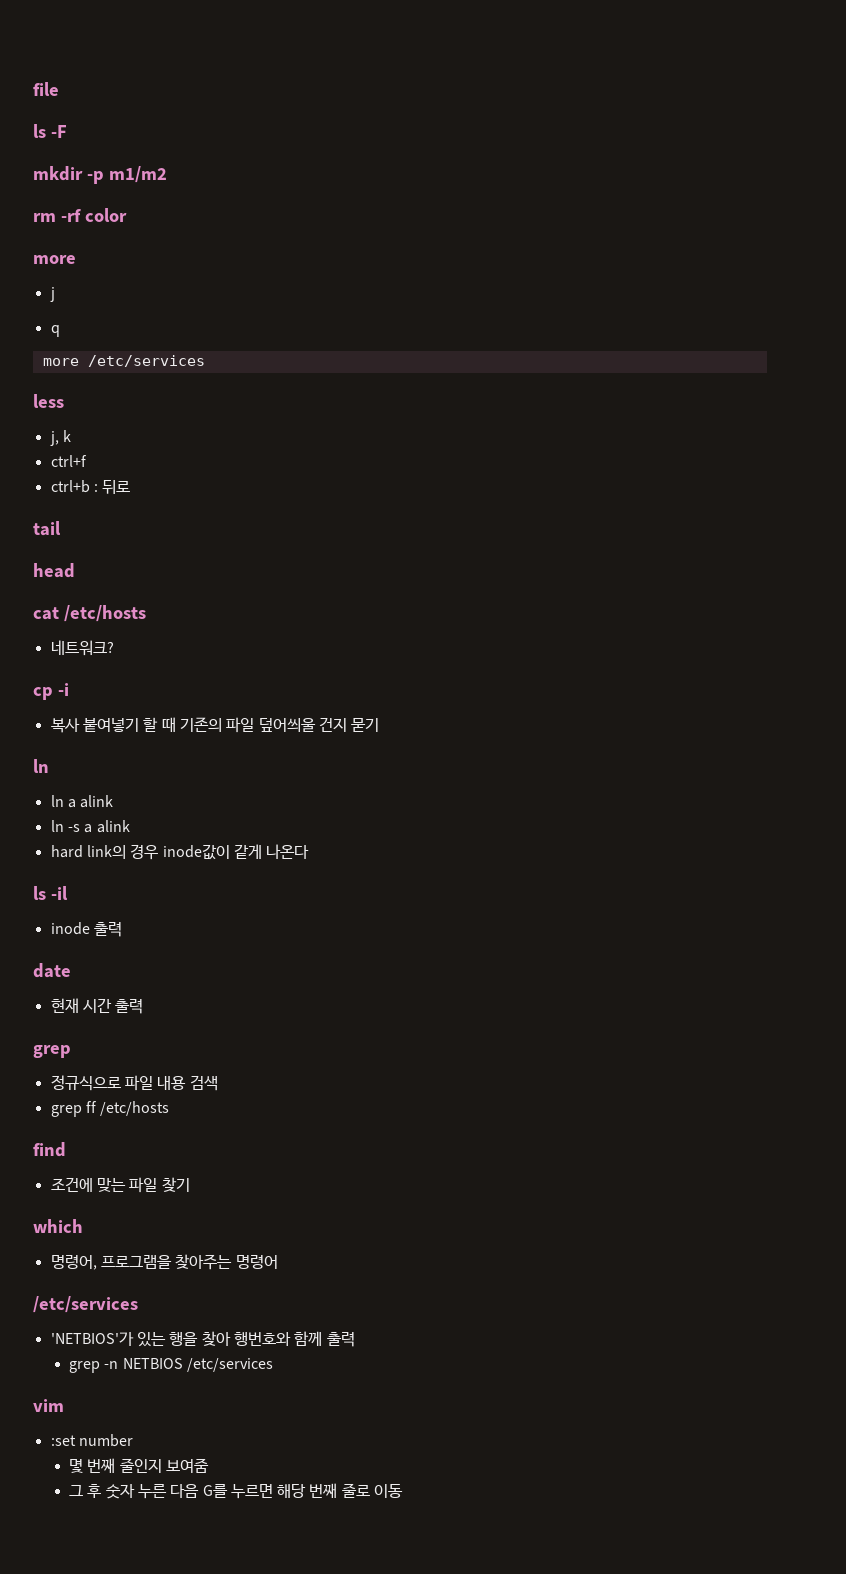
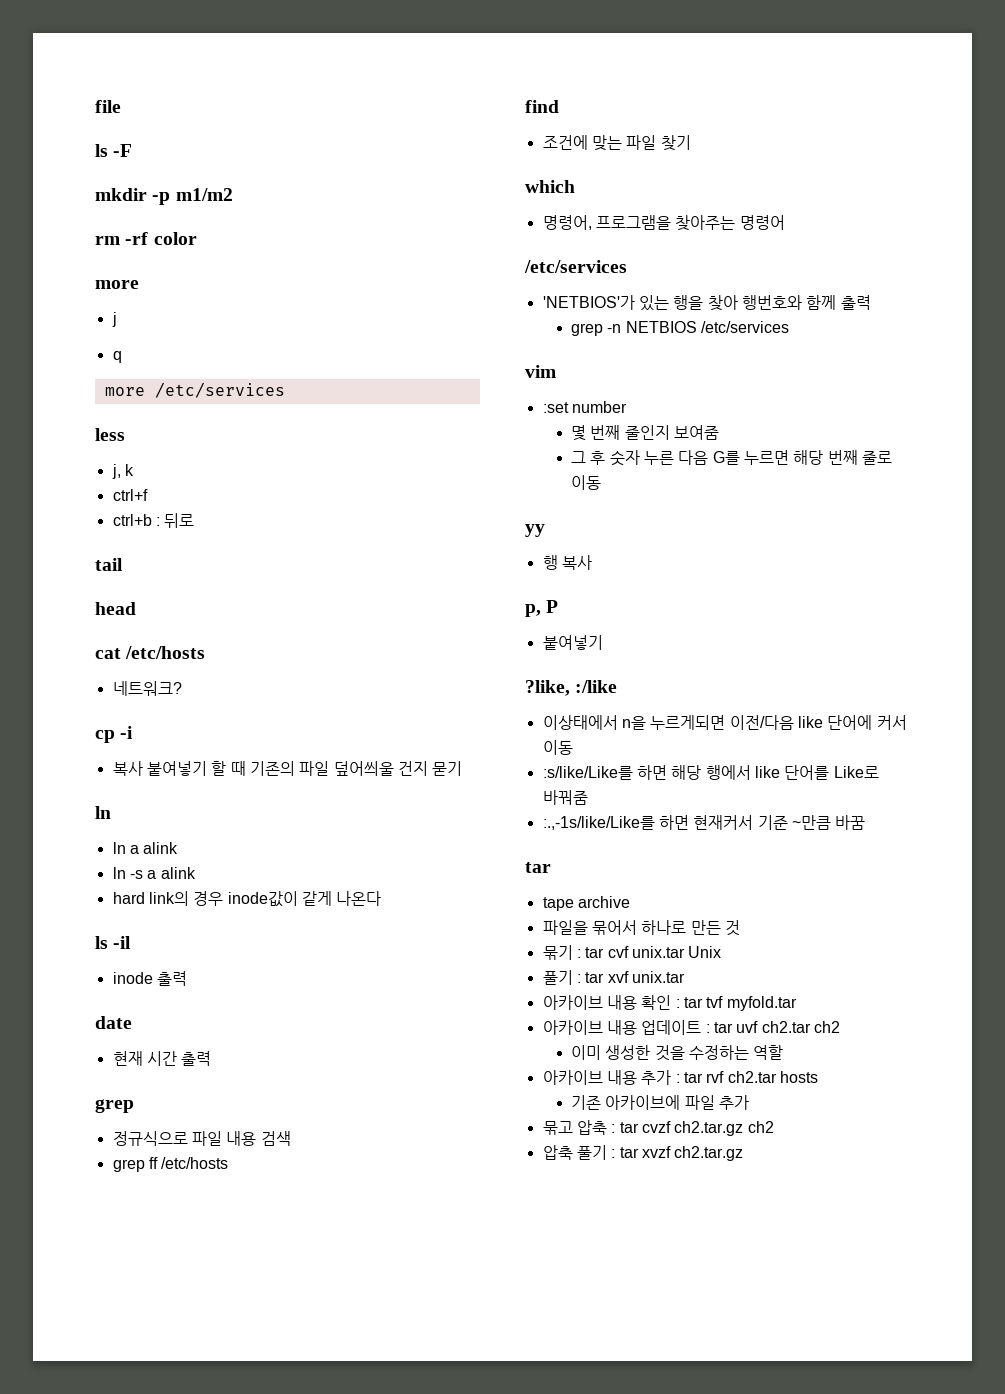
+ yy
+ 행 복사
+ p, P
+ 붙여넣기
+ ?like, :/like
+ 이상태에서 n을 누르게되면 이전/다음 like 단어에 커서 이동
+ :s/like/Like를 하면 해당 행에서 like 단어를 Like로 바꿔줌
+ :.,-1s/like/Like를 하면 현재커서 기준 ~만큼 바꿈
+ tar
+ tape archive
+ 파일을 묶어서 하나로 만든 것
+ 묶기 : tar cvf unix.tar Unix
+ 풀기 : tar xvf unix.tar
+ 아카이브 내용 확인 : tar tvf myfold.tar
+ 아카이브 내용 업데이트 : tar uvf ch2.tar ch2
+ 이미 생성한 것을 수정하는 역할
+ 아카이브 내용 추가 : tar rvf ch2.tar hosts
+ 기존 아카이브에 파일 추가
+ 묶고 압축 : tar cvzf ch2.tar.gz ch2
+ 압축 풀기 : tar xvzf ch2.tar.gz

